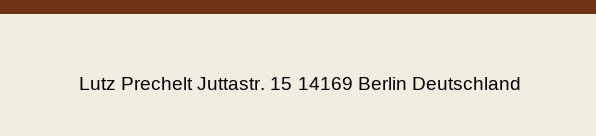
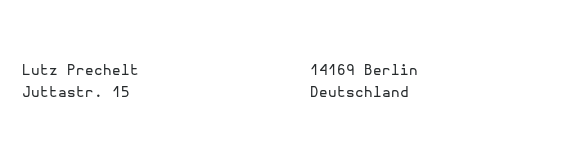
- Lutz Prechelt Juttastr.
+ Lutz Prechelt
+ Juttastr.
- 15 14169 Berlin Deutschland
+ 15
+ 14169 Berlin
+ Deutschland

